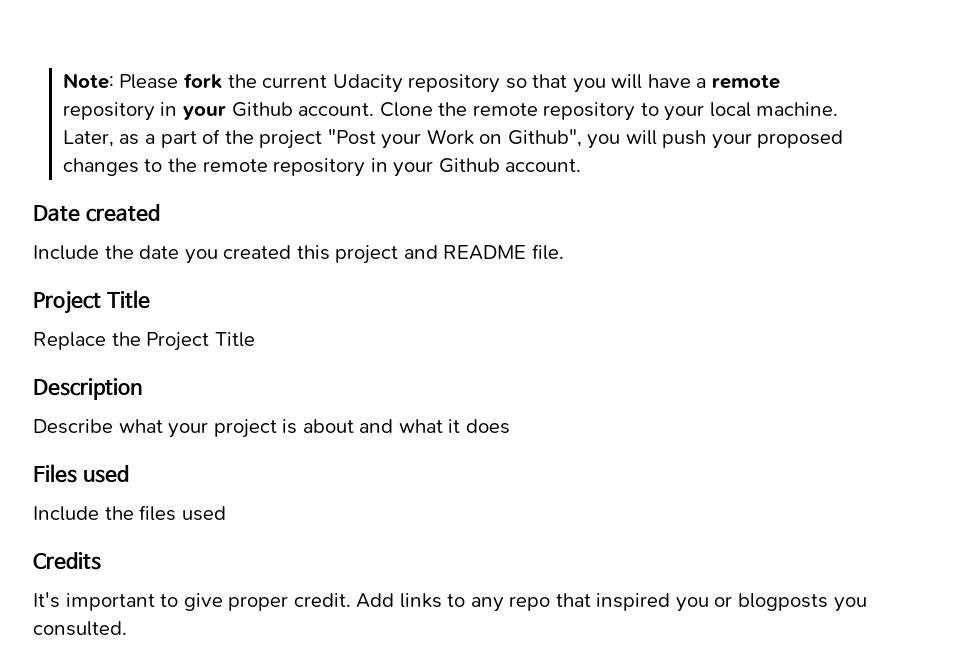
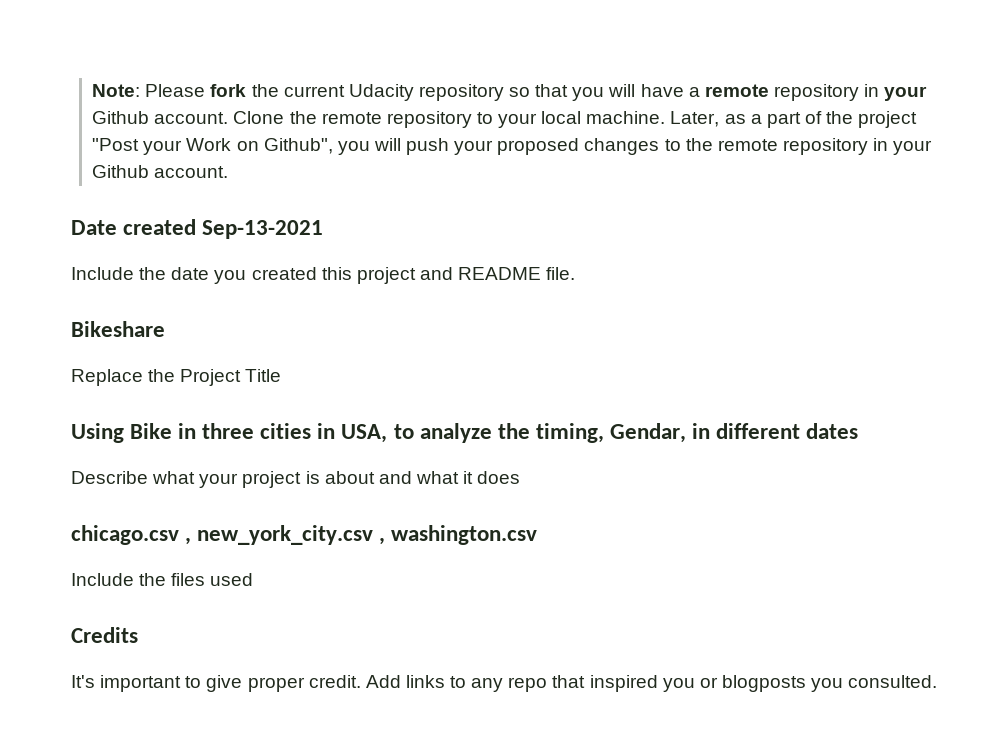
- Date created
+ Date created Sep-13-2021
  Include the date you created this project and README file.
- Project Title
+ Bikeshare
- Description
+ Using Bike in three cities in USA, to analyze the timing, Gendar, in different dates
- Files used
+ chicago.csv , new_york_city.csv , washington.csv

